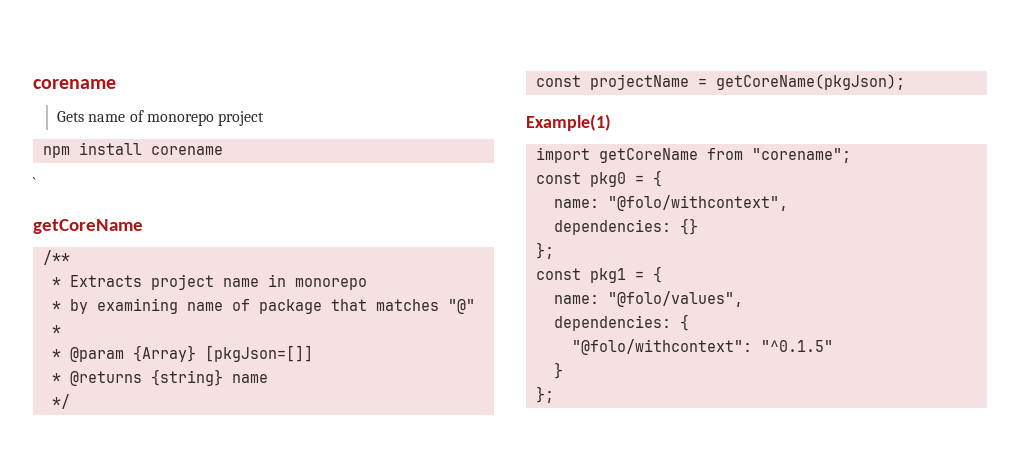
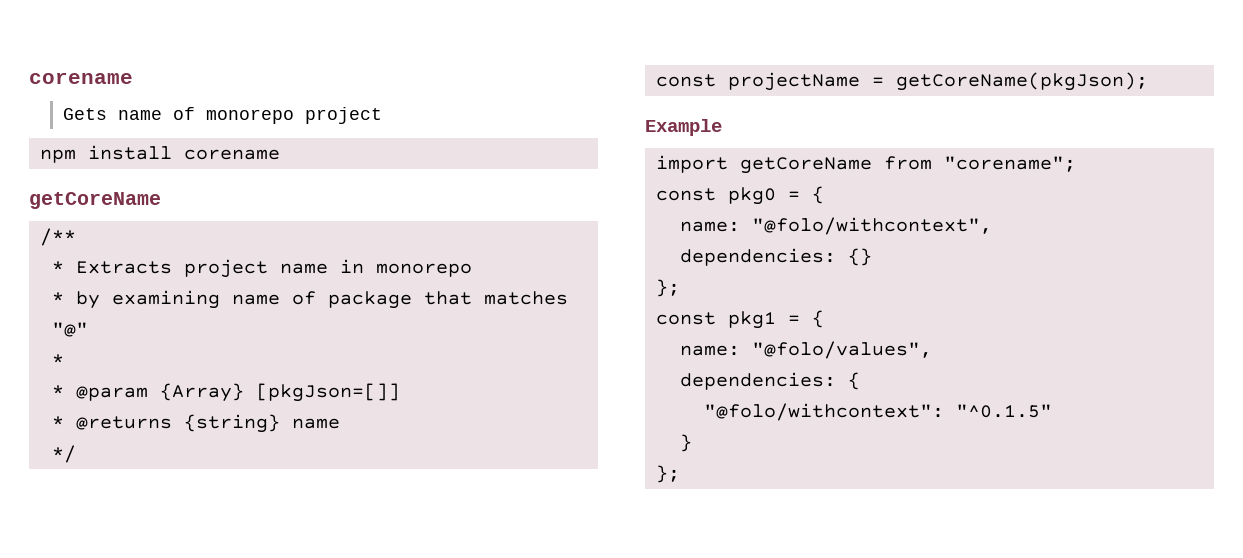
- `
- Example(1)
+ Example

